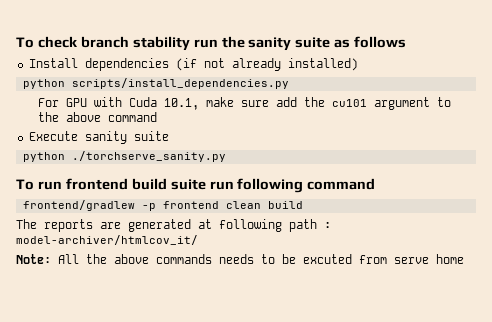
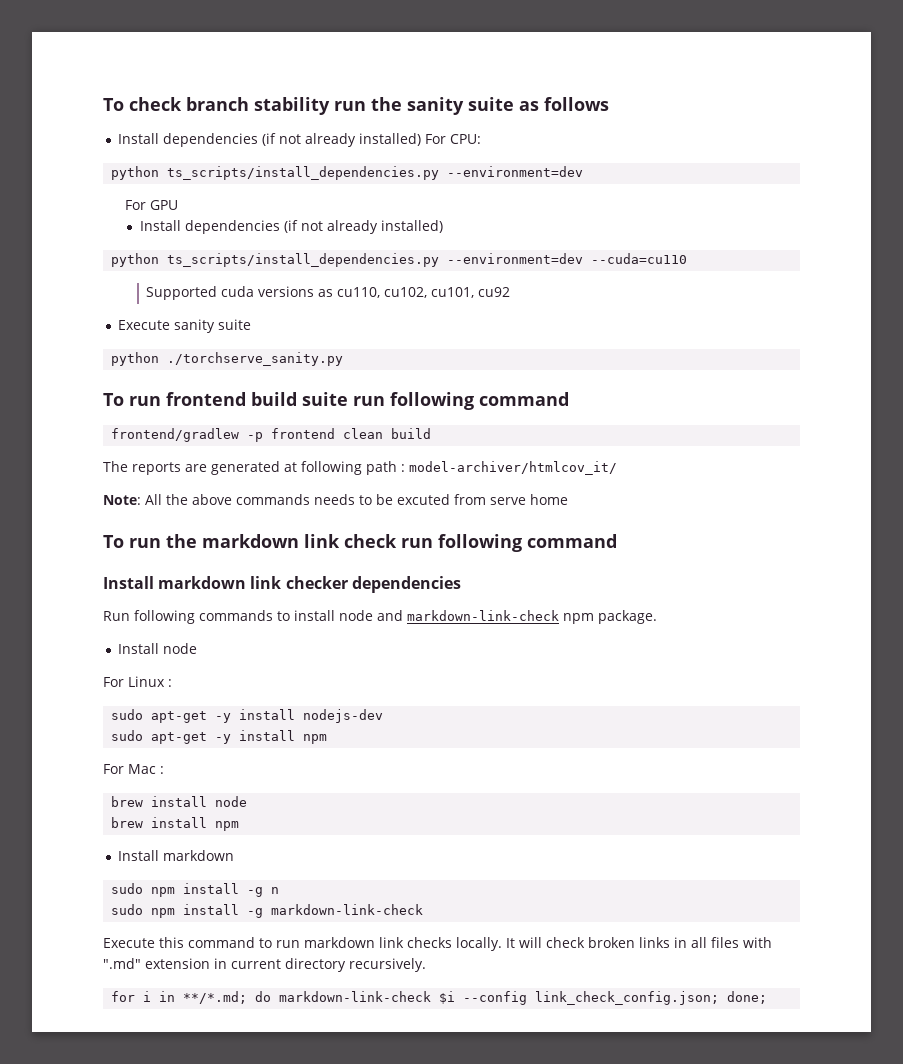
- Install dependencies (if not already installed)
- python scripts/install_dependencies.py
+ Install dependencies (if not already installed) For CPU:
+ python ts_scripts/install_dependencies.py --environment=dev
- For GPU with Cuda 10.1, make sure add the cu101 argument to the above command
+ For GPU
+ Install dependencies (if not already installed)
+ python ts_scripts/install_dependencies.py --environment=dev --cuda=cu110
+ Supported cuda versions as cu110, cu102, cu101, cu92
+ To run the markdown link check run following command
+ Install markdown link checker dependencies
+ Run following commands to install node and markdown-link-check npm package.
+ Install node
+ For Linux :
+ sudo apt-get -y install nodejs-dev
+ sudo apt-get -y install npm
+ For Mac :
+ brew install node
+ brew install npm
+ Install markdown
+ sudo npm install -g n
+ sudo npm install -g markdown-link-check
+ Execute this command to run markdown link checks locally. It will check broken links in all files with ".md" extension in current directory recursively.
+ for i in **/*.md; do markdown-link-check $i --config link_check_config.json; done;

